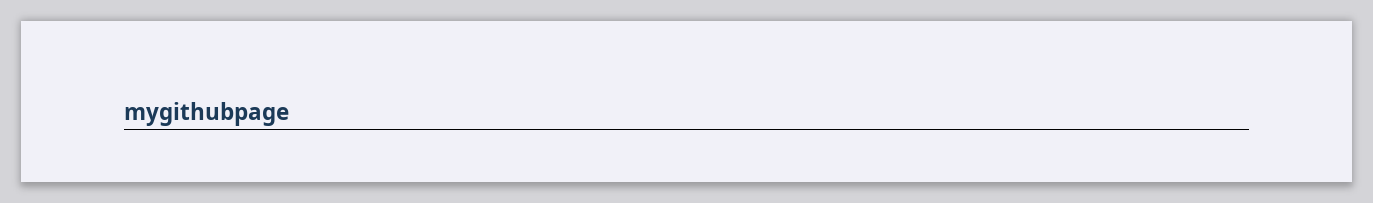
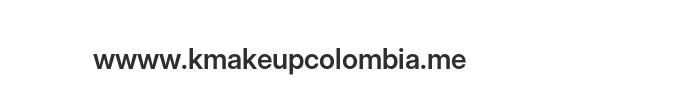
- mygithubpage
+ wwww.kmakeupcolombia.me

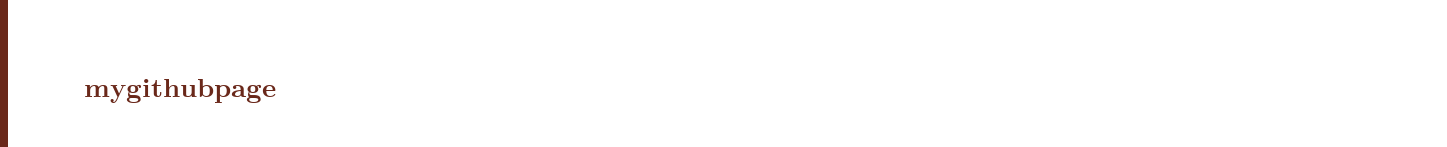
- wwww.kmakeupcolombia.me
+ mygithubpage

